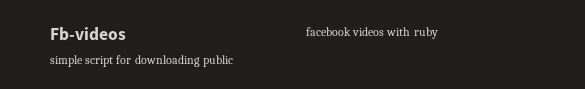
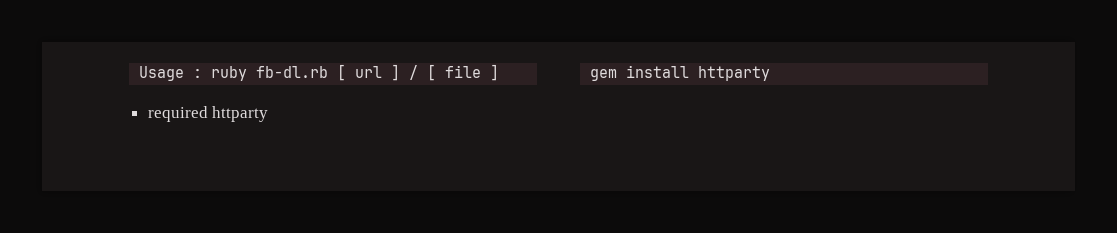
- Fb-videos
- simple script for downloading public facebook videos with ruby
+ Usage : ruby fb-dl.rb [ url ] / [ file ]
+ required httparty
+ gem install httparty

